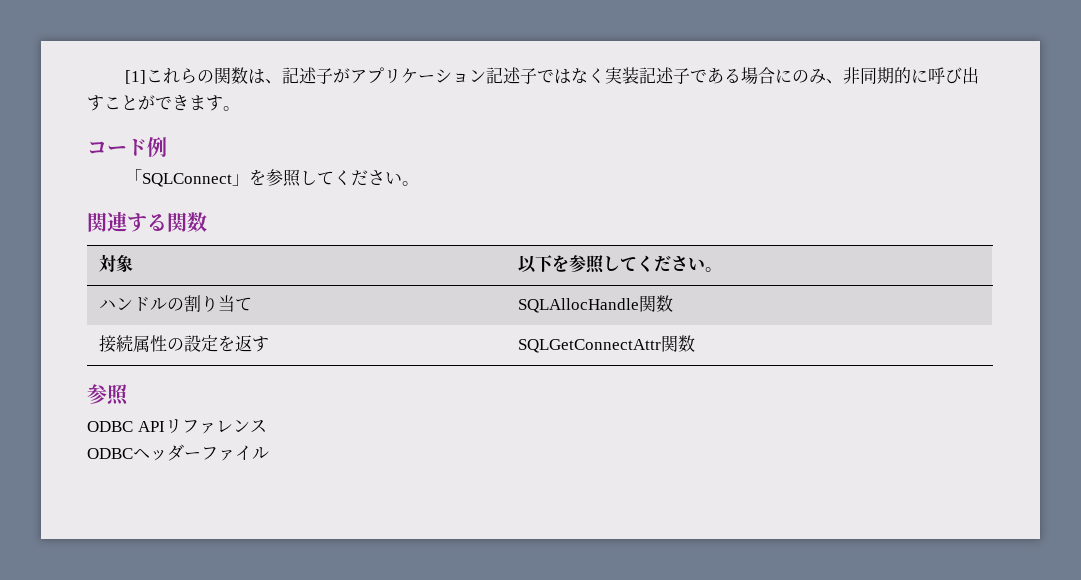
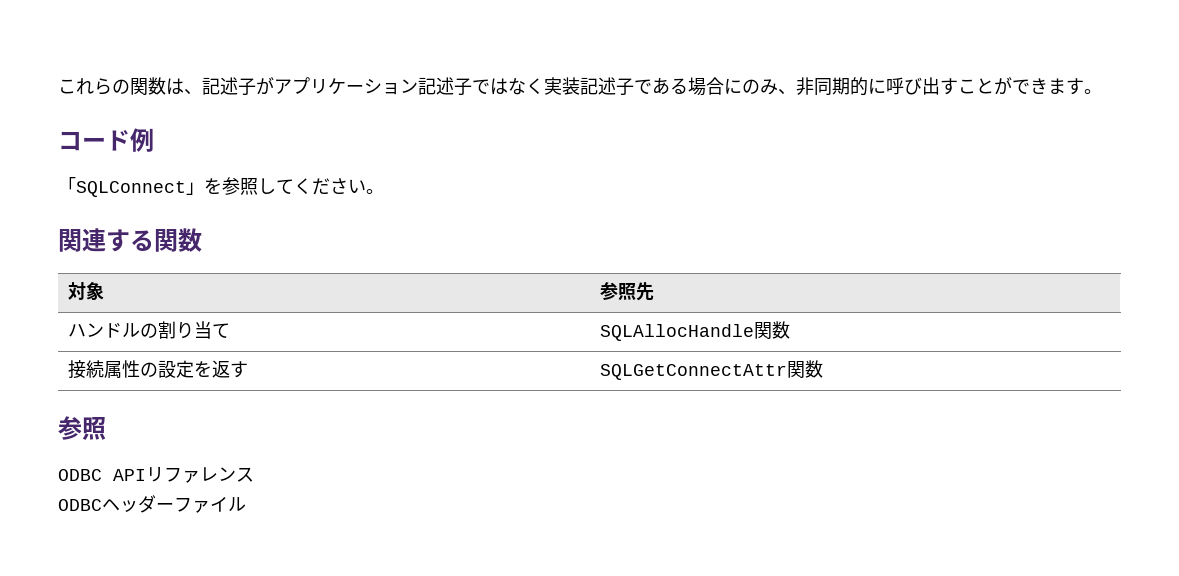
- [1]これらの関数は、記述子がアプリケーション記述子ではなく実装記述子である場合にのみ、非同期的に呼び出すことができます。
+ これらの関数は、記述子がアプリケーション記述子ではなく実装記述子である場合にのみ、非同期的に呼び出すことができます。
- 対象 | 以下を参照してください。
+ 対象 | 参照先

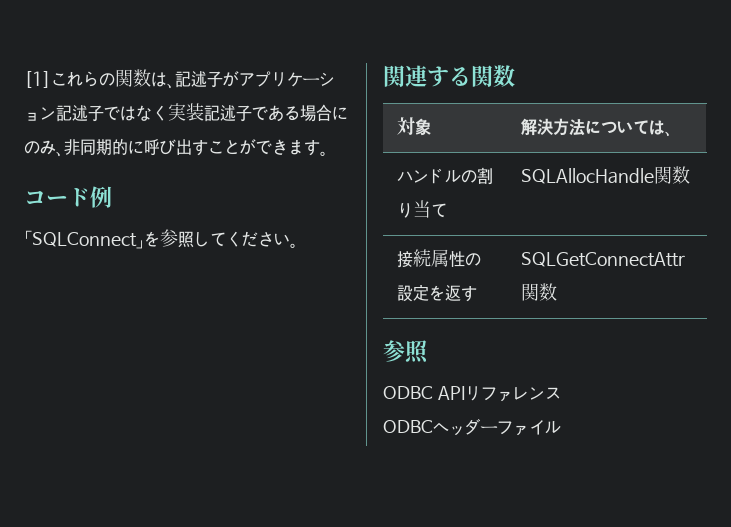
- これらの関数は、記述子がアプリケーション記述子ではなく実装記述子である場合にのみ、非同期的に呼び出すことができます。
+ [1]これらの関数は、記述子がアプリケーション記述子ではなく実装記述子である場合にのみ、非同期的に呼び出すことができます。
- 対象 | 参照先
+ 対象 | 解決方法については、

